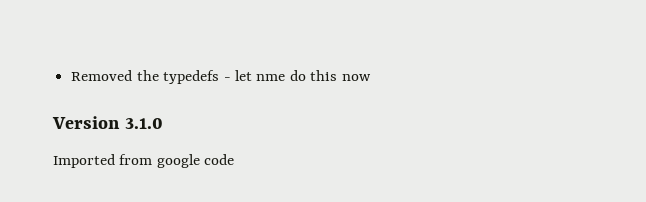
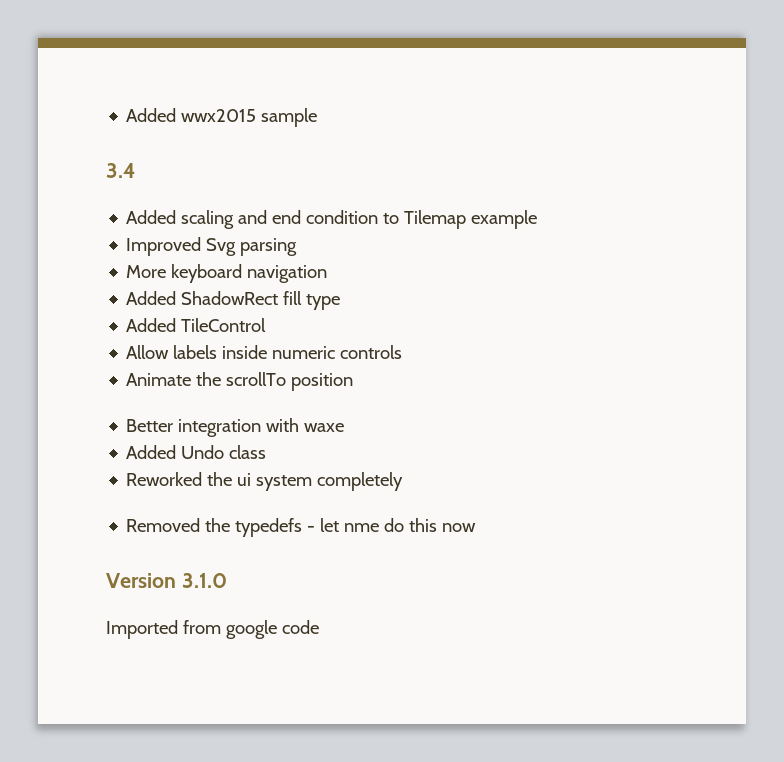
+ Added wwx2015 sample
+ 3.4
+ Added scaling and end condition to Tilemap example
+ Improved Svg parsing
+ More keyboard navigation
+ Added ShadowRect fill type
+ Added TileControl
+ Allow labels inside numeric controls
+ Animate the scrollTo position
+ Better integration with waxe
+ Added Undo class
+ Reworked the ui system completely

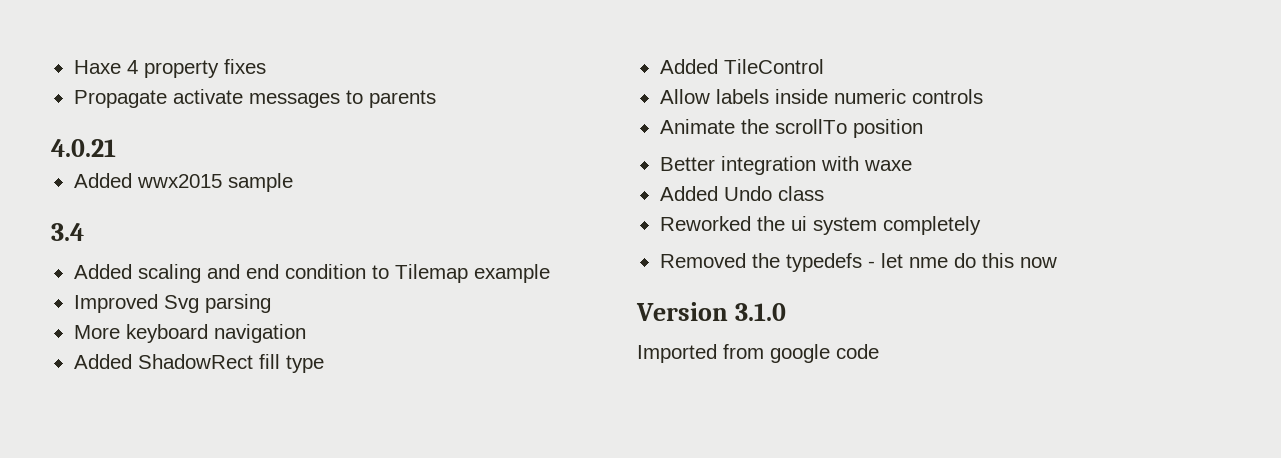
+ Haxe 4 property fixes
+ Propagate activate messages to parents
+ 4.0.21

